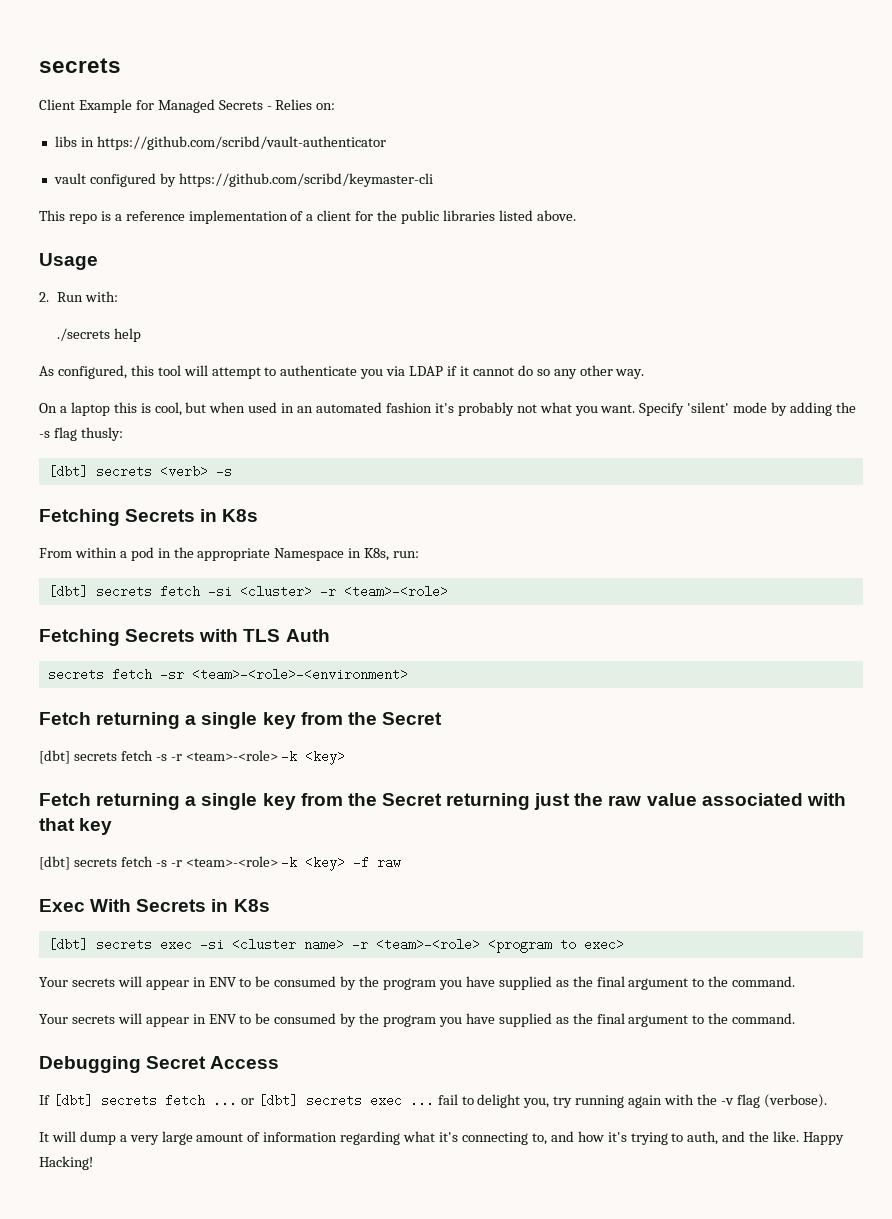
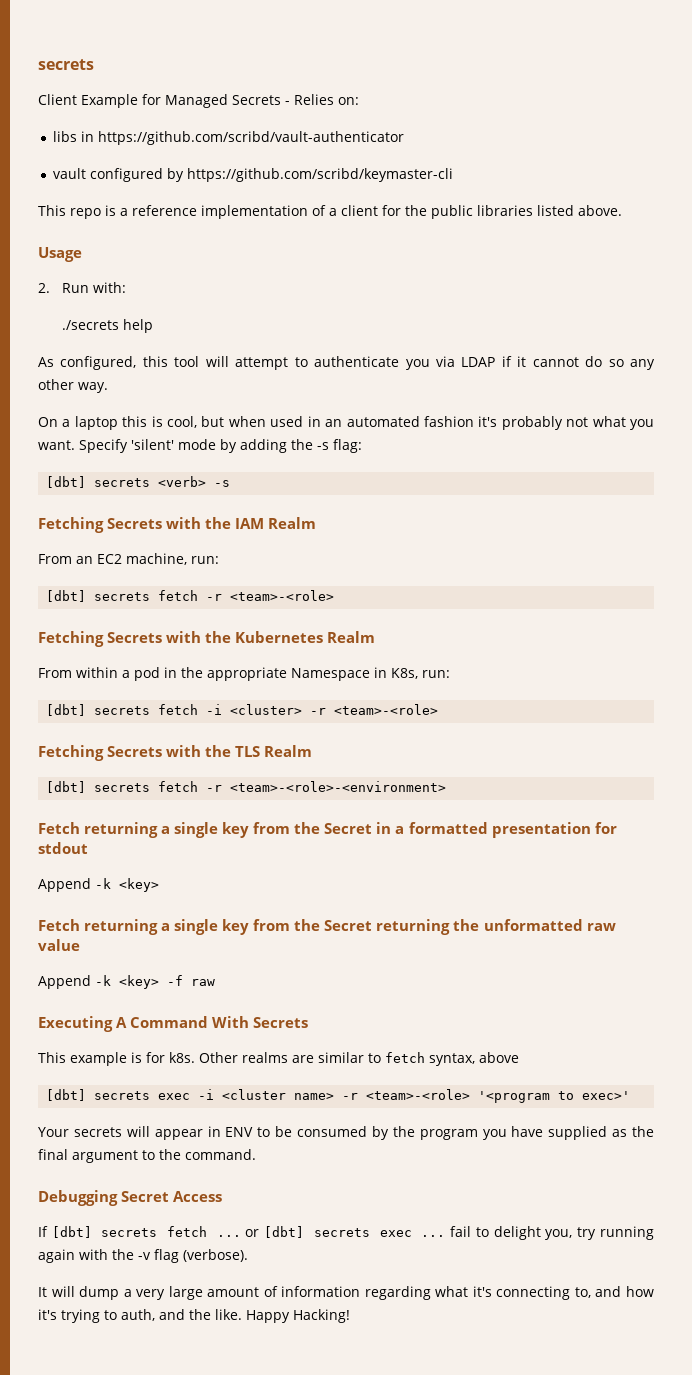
- Specify 'silent' mode by adding the -s flag thusly:
+ Specify 'silent' mode by adding the -s flag:
- Fetching Secrets in K8s
+ Fetching Secrets with the IAM Realm
+ From an EC2 machine, run:
+ [dbt] secrets fetch -r <team>-<role>
+ Fetching Secrets with the Kubernetes Realm
- [dbt] secrets fetch -si <cluster> -r <team>-<role>
+ [dbt] secrets fetch -i <cluster> -r <team>-<role>
- Fetching Secrets with TLS Auth
- secrets fetch -sr <team>-<role>-<environment>
- Fetch returning a single key from the Secret
- [dbt] secrets fetch -s -r <team>-<role> -k <key>
+ Fetching Secrets with the TLS Realm
+ [dbt] secrets fetch -r <team>-<role>-<environment>
+ Fetch returning a single key from the Secret in a formatted presentation for stdout
+ Append -k <key>
- Fetch returning a single key from the Secret returning just the raw value associated with that key
- [dbt] secrets fetch -s -r <team>-<role> -k <key> -f raw
+ Fetch returning a single key from the Secret returning the unformatted raw value
+ Append -k <key> -f raw
- Exec With Secrets in K8s
- [dbt] secrets exec -si <cluster name> -r <team>-<role> <program to exec>
- Your secrets will appear in ENV to be consumed by the program you have supplied as the final argument to the command.
+ Executing A Command With Secrets
+ This example is for k8s. Other realms are similar to fetch syntax, above
+ [dbt] secrets exec -i <cluster name> -r <team>-<role> '<program to exec>'

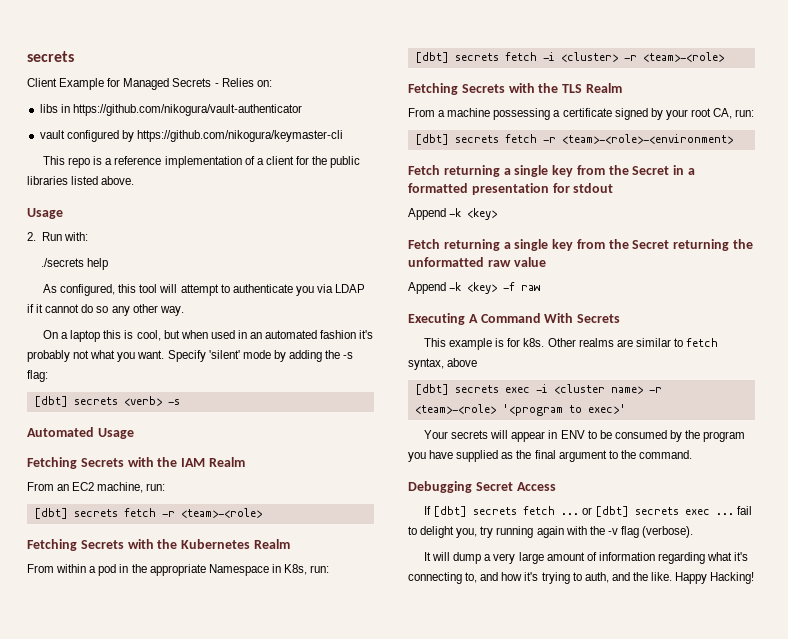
- libs in https://github.com/scribd/vault-authenticator
+ libs in https://github.com/nikogura/vault-authenticator
- vault configured by https://github.com/scribd/keymaster-cli
+ vault configured by https://github.com/nikogura/keymaster-cli
+ Automated Usage
+ From a machine possessing a certificate signed by your root CA, run:

